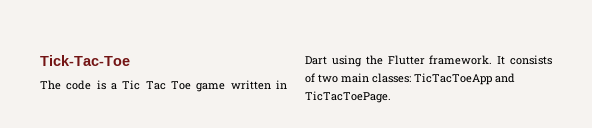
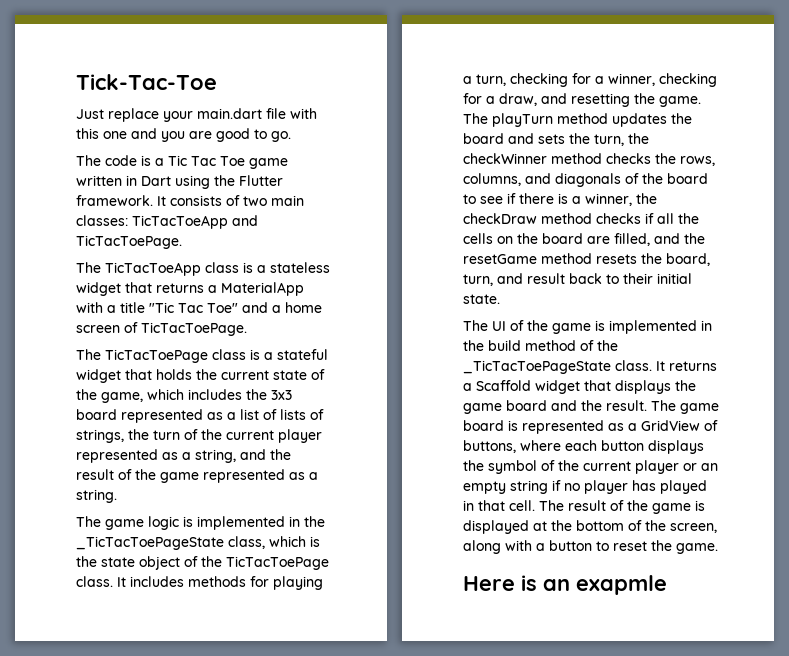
+ Just replace your main.dart file with this one and you are good to go.
+ The TicTacToeApp class is a stateless widget that returns a MaterialApp with a title "Tic Tac Toe" and a home screen of TicTacToePage.
+ The TicTacToePage class is a stateful widget that holds the current state of the game, which includes the 3x3 board represented as a list of lists of strings, the turn of the current player represented as a string, and the result of the game represented as a string.
+ The game logic is implemented in the _TicTacToePageState class, which is the state object of the TicTacToePage class. It includes methods for playing a turn, checking for a winner, checking for a draw, and resetting the game. The playTurn method updates the board and sets the turn, the checkWinner method checks the rows, columns, and diagonals of the board to see if there is a winner, the checkDraw method checks if all the cells on the board are filled, and the resetGame method resets the board, turn, and result back to their initial state.
+ The UI of the game is implemented in the build method of the _TicTacToePageState class. It returns a Scaffold widget that displays the game board and the result. The game board is represented as a GridView of buttons, where each button displays the symbol of the current player or an empty string if no player has played in that cell. The result of the game is displayed at the bottom of the screen, along with a button to reset the game.
+ Here is an exapmle

